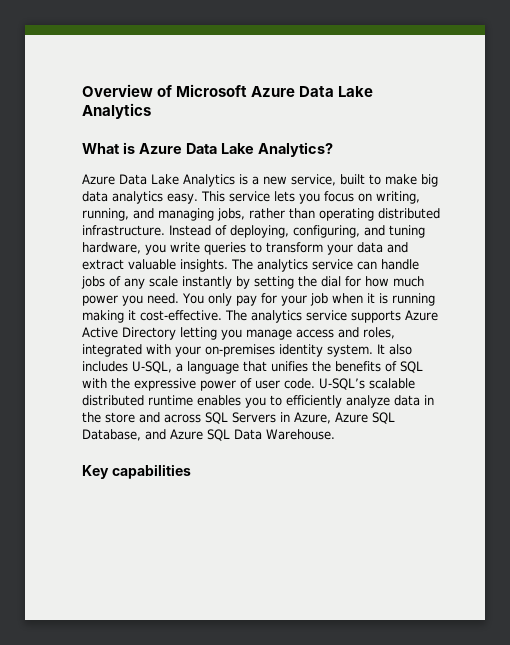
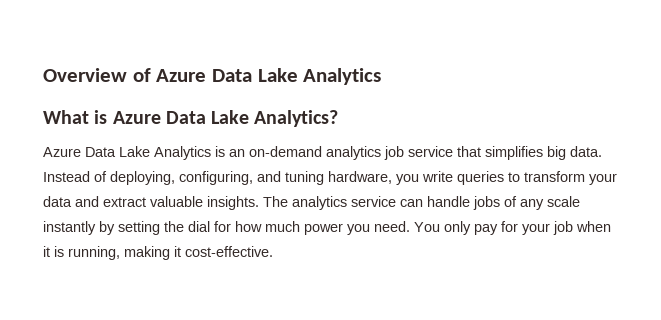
- Overview of Microsoft Azure Data Lake Analytics
+ Overview of Azure Data Lake Analytics
- Azure Data Lake Analytics is a new service, built to make big data analytics easy. This service lets you focus on writing, running, and managing jobs, rather than operating distributed infrastructure.
+ Azure Data Lake Analytics is an on-demand analytics job service that simplifies big data.
- You only pay for your job when it is running making it cost-effective. The analytics service supports Azure Active Directory letting you manage access and roles, integrated with your on-premises identity system. It also includes U-SQL, a language that unifies the benefits of SQL with the expressive power of user code. U-SQL’s scalable distributed runtime enables you to efficiently analyze data in the store and across SQL Servers in Azure, Azure SQL Database, and Azure SQL Data Warehouse.
- Key capabilities
+ You only pay for your job when it is running, making it cost-effective.

